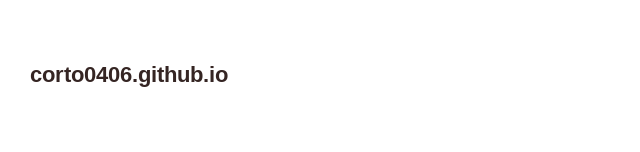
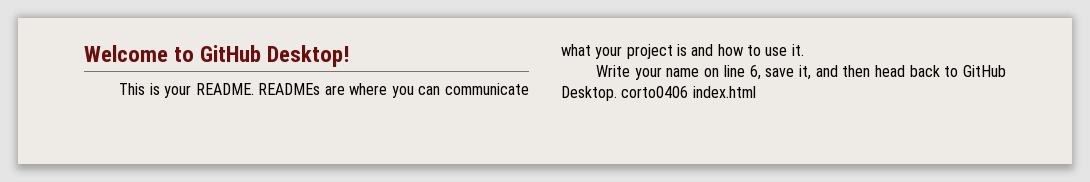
- corto0406.github.io
+ Welcome to GitHub Desktop!
+ This is your README. READMEs are where you can communicate what your project is and how to use it.
+ Write your name on line 6, save it, and then head back to GitHub Desktop. corto0406 index.html

